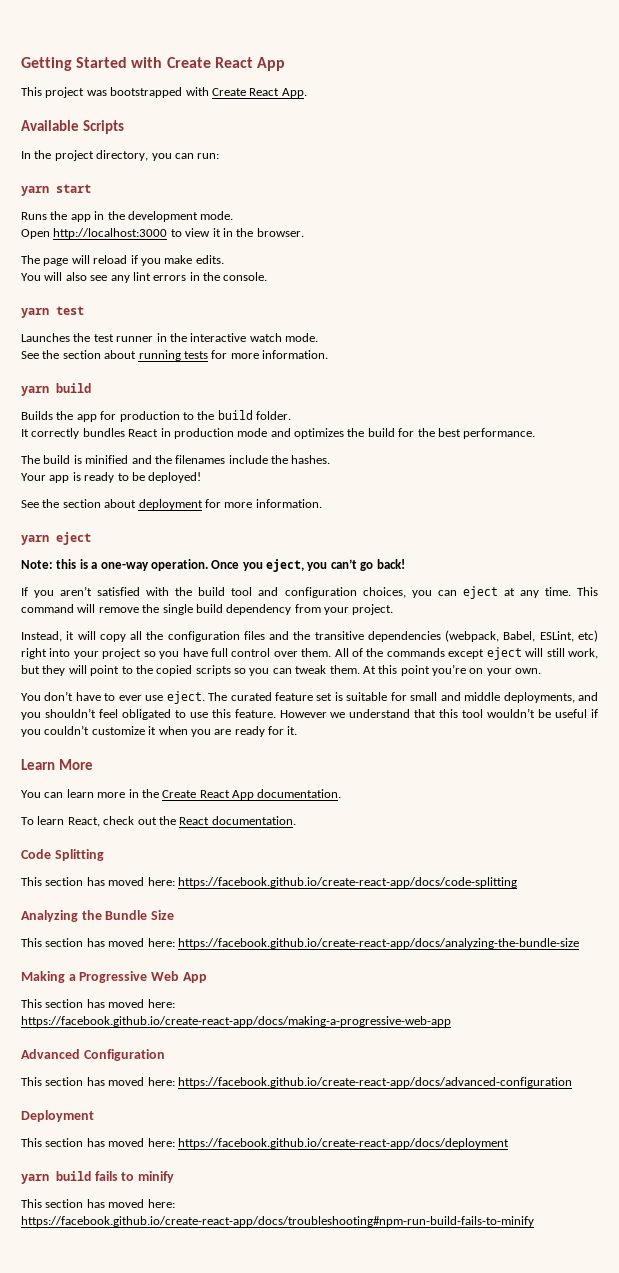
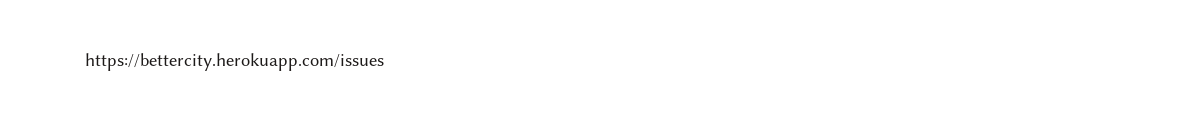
- Getting Started with Create React App
- This project was bootstrapped with Create React App.
- Available Scripts
- In the project directory, you can run:
- yarn start
- Runs the app in the development mode.
- Open http://localhost:3000 to view it in the browser.
- The page will reload if you make edits.
- You will also see any lint errors in the console.
- yarn test
- Launches the test runner in the interactive watch mode.
- See the section about running tests for more information.
- yarn build
- Builds the app for production to the build folder.
- It correctly bundles React in production mode and optimizes the build for the best performance.
- The build is minified and the filenames include the hashes.
- Your app is ready to be deployed!
- See the section about deployment for more information.
- yarn eject
- Note: this is a one-way operation. Once you eject, you can’t go back!
- If you aren’t satisfied with the build tool and configuration choices, you can eject at any time. This command will remove the single build dependency from your project.
- Instead, it will copy all the configuration files and the transitive dependencies (webpack, Babel, ESLint, etc) right into your project so you have full control over them. All of the commands except eject will still work, but they will point to the copied scripts so you can tweak them. At this point you’re on your own.
- You don’t have to ever use eject. The curated feature set is suitable for small and middle deployments, and you shouldn’t feel obligated to use this feature. However we understand that this tool wouldn’t be useful if you couldn’t customize it when you are ready for it.
- Learn More
- You can learn more in the Create React App documentation.
- To learn React, check out the React documentation.
- Code Splitting
- This section has moved here: https://facebook.github.io/create-react-app/docs/code-splitting
- Analyzing the Bundle Size
- This section has moved here: https://facebook.github.io/create-react-app/docs/analyzing-the-bundle-size
- Making a Progressive Web App
- This section has moved here: https://facebook.github.io/create-react-app/docs/making-a-progressive-web-app
- Advanced Configuration
- This section has moved here: https://facebook.github.io/create-react-app/docs/advanced-configuration
- Deployment
- This section has moved here: https://facebook.github.io/create-react-app/docs/deployment
- yarn build fails to minify
- This section has moved here: https://facebook.github.io/create-react-app/docs/troubleshooting#npm-run-build-fails-to-minify
+ https://bettercity.herokuapp.com/issues

